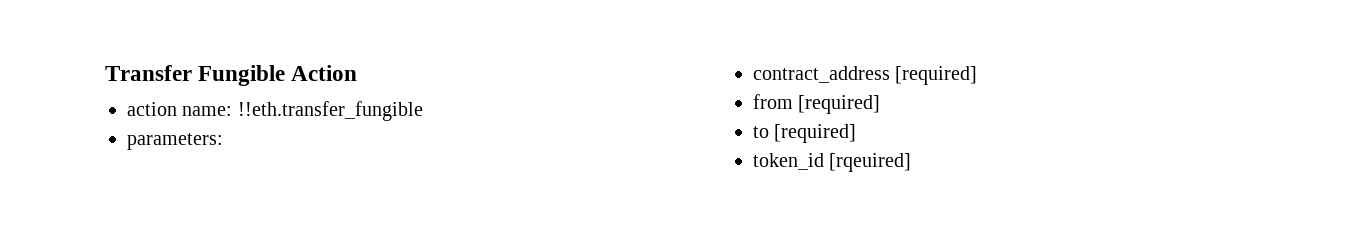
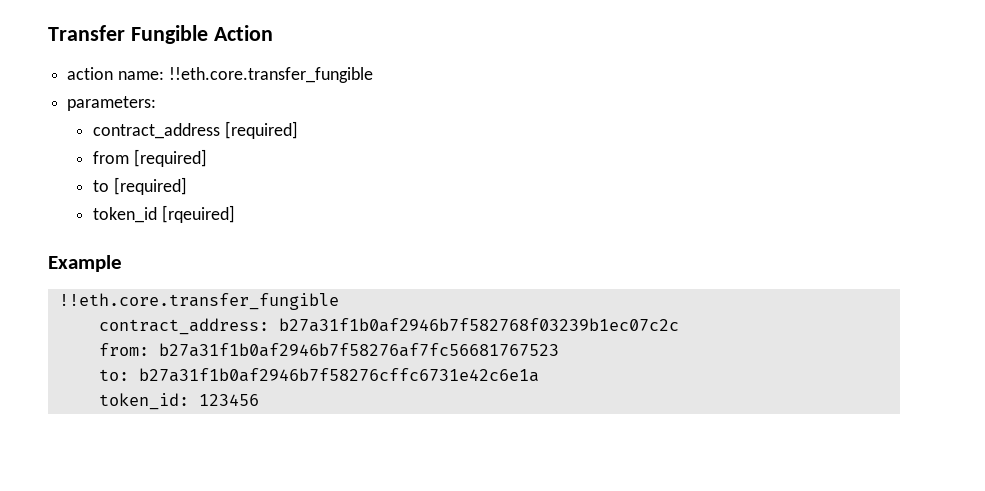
- action name: !!eth.transfer_fungible
+ action name: !!eth.core.transfer_fungible
+ Example
+ !!eth.core.transfer_fungible
+ contract_address: b27a31f1b0af2946b7f582768f03239b1ec07c2c
+ from: b27a31f1b0af2946b7f58276af7fc56681767523
+ to: b27a31f1b0af2946b7f58276cffc6731e42c6e1a
+ token_id: 123456

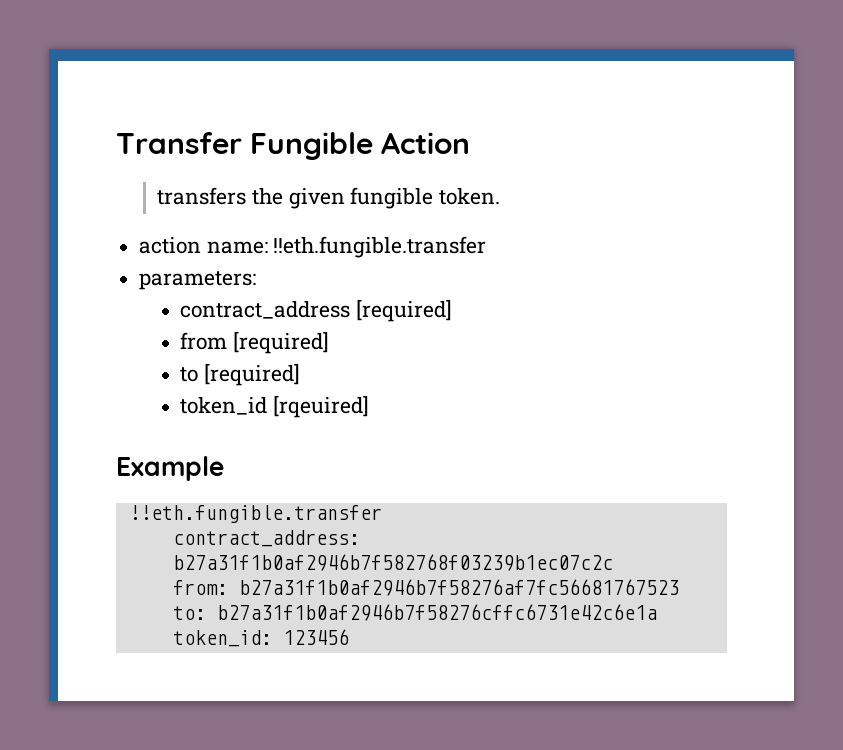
+ transfers the given fungible token.
- action name: !!eth.core.transfer_fungible
+ action name: !!eth.fungible.transfer
  Example
- !!eth.core.transfer_fungible
+ !!eth.fungible.transfer

